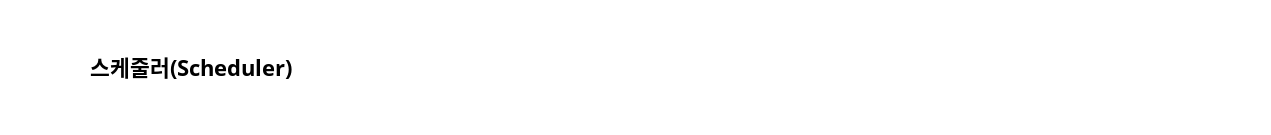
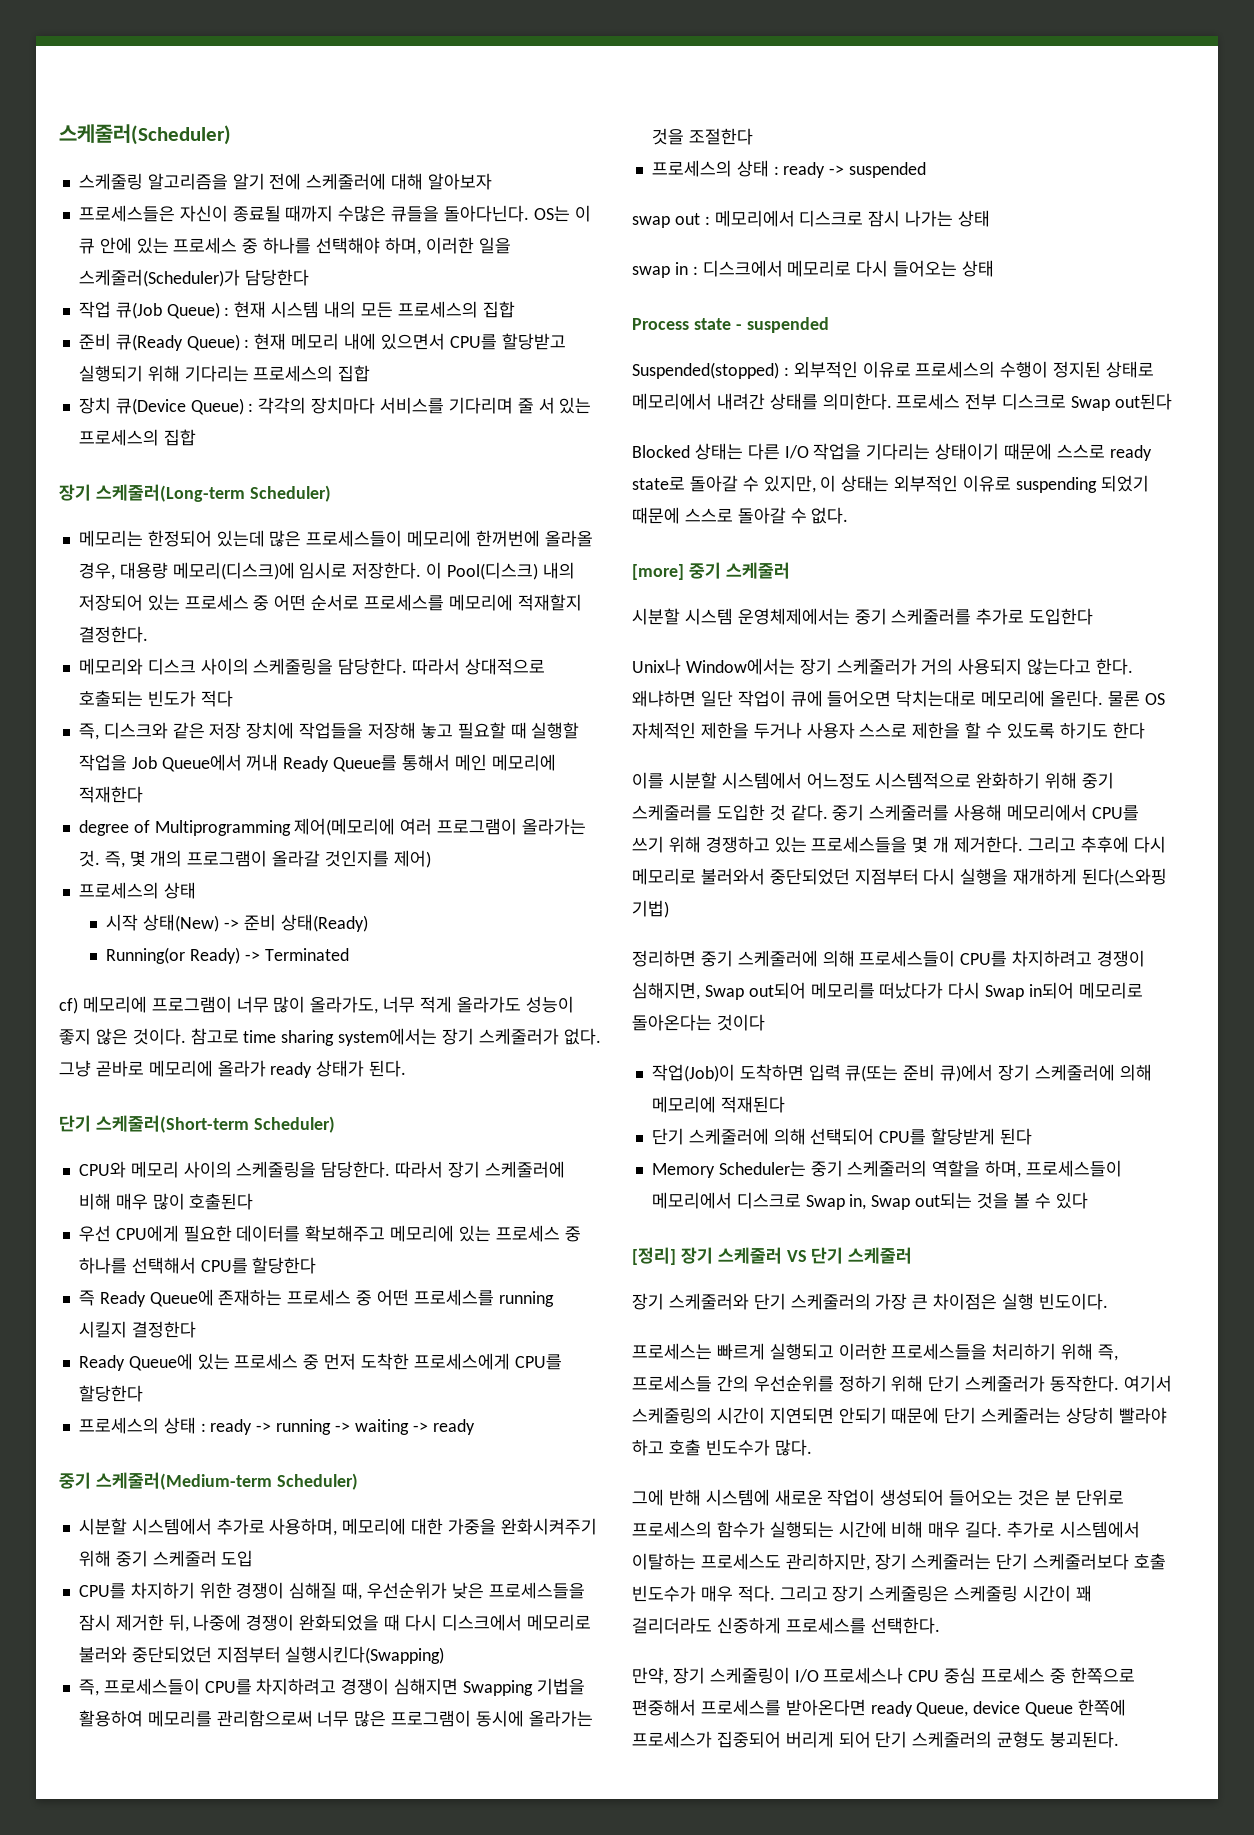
+ 스케줄링 알고리즘을 알기 전에 스케줄러에 대해 알아보자
+ 프로세스들은 자신이 종료될 때까지 수많은 큐들을 돌아다닌다. OS는 이 큐 안에 있는 프로세스 중 하나를 선택해야 하며, 이러한 일을 스케줄러(Scheduler)가 담당한다
+ 작업 큐(Job Queue) : 현재 시스템 내의 모든 프로세스의 집합
+ 준비 큐(Ready Queue) : 현재 메모리 내에 있으면서 CPU를 할당받고 실행되기 위해 기다리는 프로세스의 집합
+ 장치 큐(Device Queue) : 각각의 장치마다 서비스를 기다리며 줄 서 있는 프로세스의 집합
+ 장기 스케줄러(Long-term Scheduler)
+ 메모리는 한정되어 있는데 많은 프로세스들이 메모리에 한꺼번에 올라올 경우, 대용량 메모리(디스크)에 임시로 저장한다. 이 Pool(디스크) 내의 저장되어 있는 프로세스 중 어떤 순서로 프로세스를 메모리에 적재할지 결정한다.
+ 메모리와 디스크 사이의 스케줄링을 담당한다. 따라서 상대적으로 호출되는 빈도가 적다
+ 즉, 디스크와 같은 저장 장치에 작업들을 저장해 놓고 필요할 때 실행할 작업을 Job Queue에서 꺼내 Ready Queue를 통해서 메인 메모리에 적재한다
+ degree of Multiprogramming 제어(메모리에 여러 프로그램이 올라가는 것. 즉, 몇 개의 프로그램이 올라갈 것인지를 제어)
+ 프로세스의 상태
+ 시작 상태(New) -> 준비 상태(Ready)
+ Running(or Ready) -> Terminated
+ cf) 메모리에 프로그램이 너무 많이 올라가도, 너무 적게 올라가도 성능이 좋지 않은 것이다. 참고로 time sharing system에서는 장기 스케줄러가 없다. 그냥 곧바로 메모리에 올라가 ready 상태가 된다.
+ 단기 스케줄러(Short-term Scheduler)
+ CPU와 메모리 사이의 스케줄링을 담당한다. 따라서 장기 스케줄러에 비해 매우 많이 호출된다
+ 우선 CPU에게 필요한 데이터를 확보해주고 메모리에 있는 프로세스 중 하나를 선택해서 CPU를 할당한다
+ 즉 Ready Queue에 존재하는 프로세스 중 어떤 프로세스를 running 시킬지 결정한다
+ Ready Queue에 있는 프로세스 중 먼저 도착한 프로세스에게 CPU를 할당한다
+ 프로세스의 상태 : ready -> running -> waiting -> ready
+ 중기 스케줄러(Medium-term Scheduler)
+ 시분할 시스템에서 추가로 사용하며, 메모리에 대한 가중을 완화시켜주기 위해 중기 스케줄러 도입
+ CPU를 차지하기 위한 경쟁이 심해질 때, 우선순위가 낮은 프로세스들을 잠시 제거한 뒤, 나중에 경쟁이 완화되었을 때 다시 디스크에서 메모리로 불러와 중단되었던 지점부터 실행시킨다(Swapping)
+ 즉, 프로세스들이 CPU를 차지하려고 경쟁이 심해지면 Swapping 기법을 활용하여 메모리를 관리함으로써 너무 많은 프로그램이 동시에 올라가는 것을 조절한다
+ 프로세스의 상태 : ready -> suspended
+ swap out : 메모리에서 디스크로 잠시 나가는 상태
+ swap in : 디스크에서 메모리로 다시 들어오는 상태
+ Process state - suspended
+ Suspended(stopped) : 외부적인 이유로 프로세스의 수행이 정지된 상태로 메모리에서 내려간 상태를 의미한다. 프로세스 전부 디스크로 Swap out된다
+ Blocked 상태는 다른 I/O 작업을 기다리는 상태이기 때문에 스스로 ready state로 돌아갈 수 있지만, 이 상태는 외부적인 이유로 suspending 되었기 때문에 스스로 돌아갈 수 없다.
+ [more] 중기 스케줄러
+ 시분할 시스템 운영체제에서는 중기 스케줄러를 추가로 도입한다
+ Unix나 Window에서는 장기 스케줄러가 거의 사용되지 않는다고 한다. 왜냐하면 일단 작업이 큐에 들어오면 닥치는대로 메모리에 올린다. 물론 OS 자체적인 제한을 두거나 사용자 스스로 제한을 할 수 있도록 하기도 한다
+ 이를 시분할 시스템에서 어느정도 시스템적으로 완화하기 위해 중기 스케줄러를 도입한 것 같다. 중기 스케줄러를 사용해 메모리에서 CPU를 쓰기 위해 경쟁하고 있는 프로세스들을 몇 개 제거한다. 그리고 추후에 다시 메모리로 불러와서 중단되었던 지점부터 다시 실행을 재개하게 된다(스와핑 기법)
+ 정리하면 중기 스케줄러에 의해 프로세스들이 CPU를 차지하려고 경쟁이 심해지면, Swap out되어 메모리를 떠났다가 다시 Swap in되어 메모리로 돌아온다는 것이다
+ 작업(Job)이 도착하면 입력 큐(또는 준비 큐)에서 장기 스케줄러에 의해 메모리에 적재된다
+ 단기 스케줄러에 의해 선택되어 CPU를 할당받게 된다
+ Memory Scheduler는 중기 스케줄러의 역할을 하며, 프로세스들이 메모리에서 디스크로 Swap in, Swap out되는 것을 볼 수 있다
+ [정리] 장기 스케줄러 VS 단기 스케줄러
+ 장기 스케줄러와 단기 스케줄러의 가장 큰 차이점은 실행 빈도이다.
+ 프로세스는 빠르게 실행되고 이러한 프로세스들을 처리하기 위해 즉, 프로세스들 간의 우선순위를 정하기 위해 단기 스케줄러가 동작한다. 여기서 스케줄링의 시간이 지연되면 안되기 때문에 단기 스케줄러는 상당히 빨라야 하고 호출 빈도수가 많다.
+ 그에 반해 시스템에 새로운 작업이 생성되어 들어오는 것은 분 단위로 프로세스의 함수가 실행되는 시간에 비해 매우 길다. 추가로 시스템에서 이탈하는 프로세스도 관리하지만, 장기 스케줄러는 단기 스케줄러보다 호출 빈도수가 매우 적다. 그리고 장기 스케줄링은 스케줄링 시간이 꽤 걸리더라도 신중하게 프로세스를 선택한다.
+ 만약, 장기 스케줄링이 I/O 프로세스나 CPU 중심 프로세스 중 한쪽으로 편중해서 프로세스를 받아온다면 ready Queue, device Queue 한쪽에 프로세스가 집중되어 버리게 되어 단기 스케줄러의 균형도 붕괴된다.

